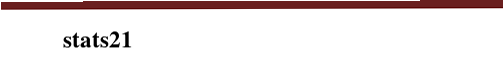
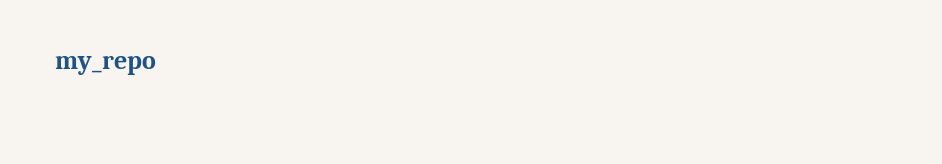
- stats21
+ my_repo

